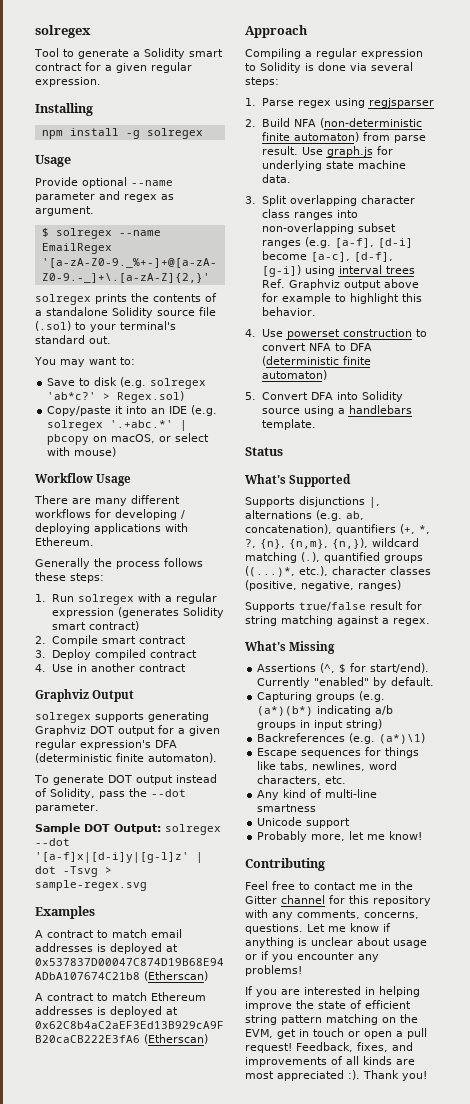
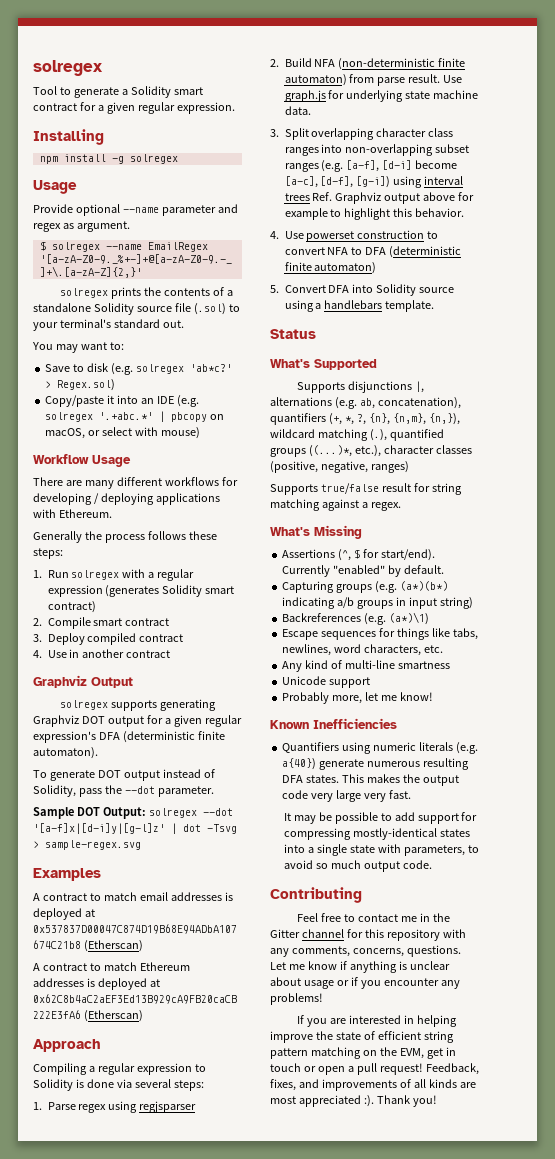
+ Known Inefficiencies
+ Quantifiers using numeric literals (e.g. a{40}) generate numerous resulting DFA states. This makes the output code very large very fast.
+ It may be possible to add support for compressing mostly-identical states into a single state with parameters, to avoid so much output code.

